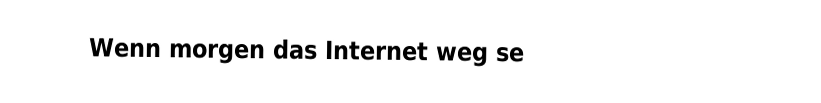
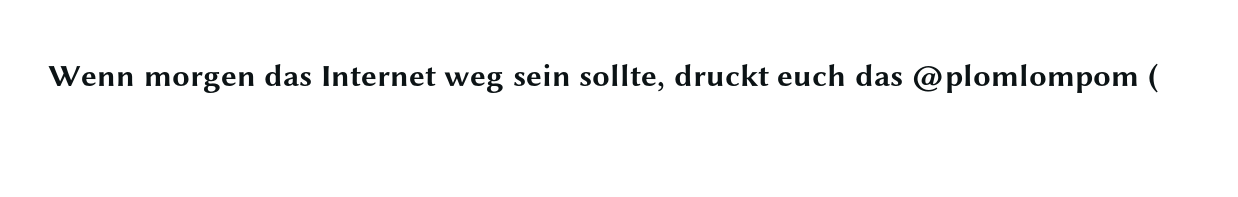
- Wenn morgen das Internet weg se
+ Wenn morgen das Internet weg sein sollte, druckt euch das @plomlompom (

